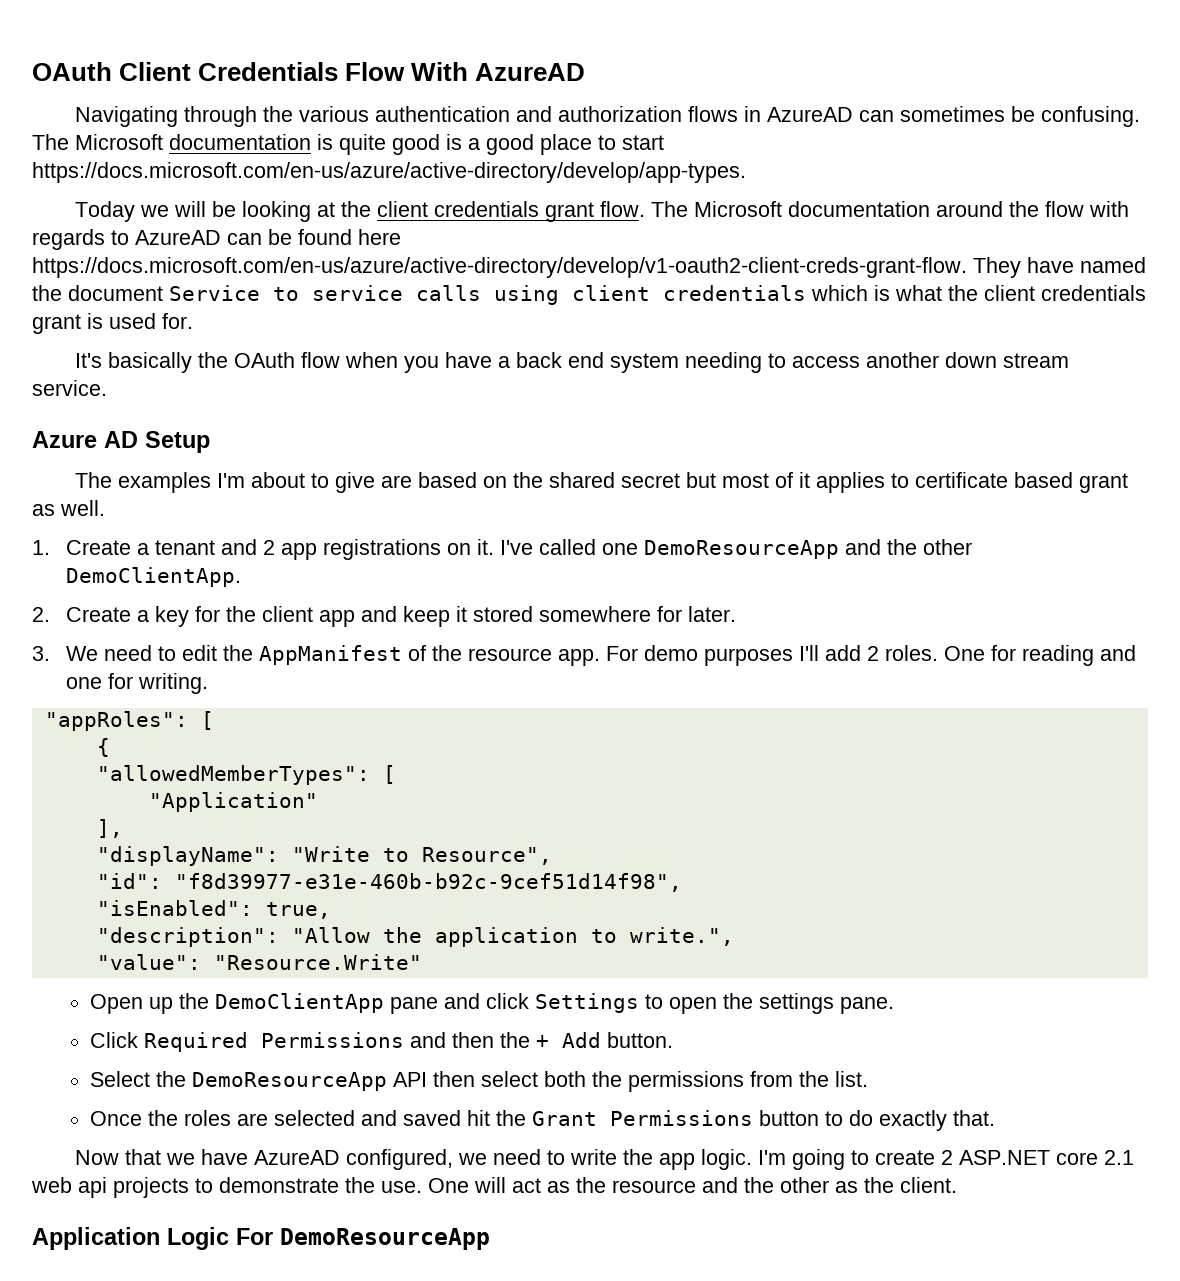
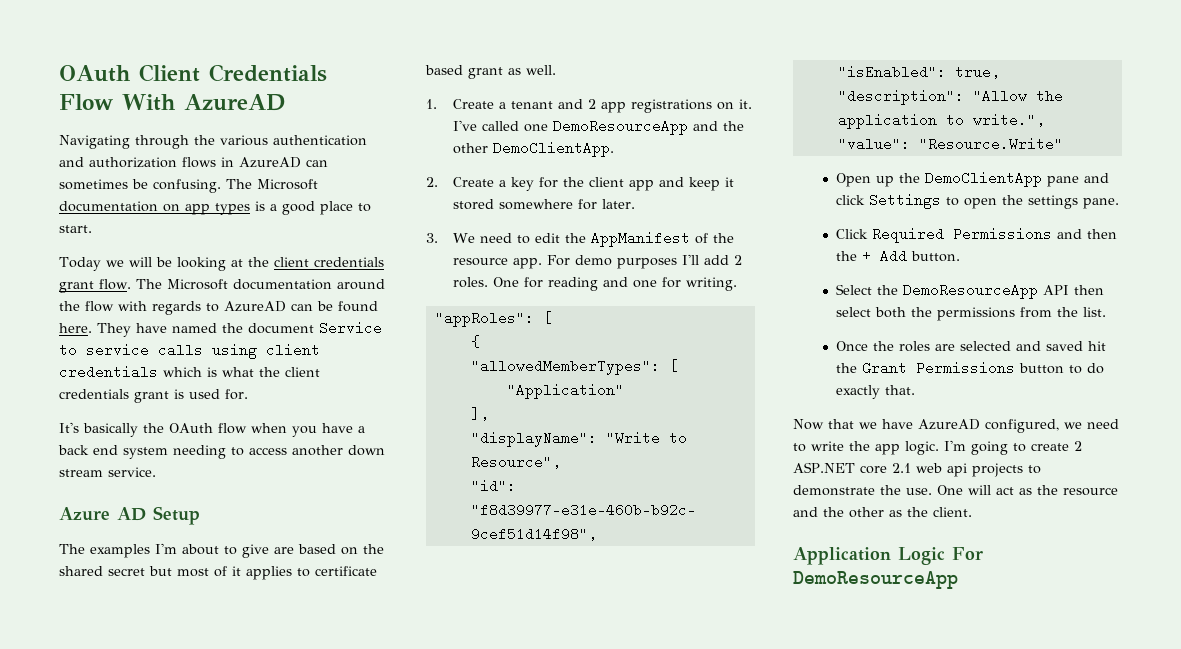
- The Microsoft documentation is quite good is a good place to start https://docs.microsoft.com/en-us/azure/active-directory/develop/app-types.
+ The Microsoft documentation on app types is a good place to start.
- The Microsoft documentation around the flow with regards to AzureAD can be found here https://docs.microsoft.com/en-us/azure/active-directory/develop/v1-oauth2-client-creds-grant-flow. They have named the document Service to service calls using client credentials which is what the client credentials grant is used for.
+ The Microsoft documentation around the flow with regards to AzureAD can be found here. They have named the document Service to service calls using client credentials which is what the client credentials grant is used for.

